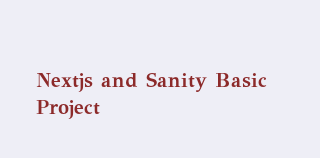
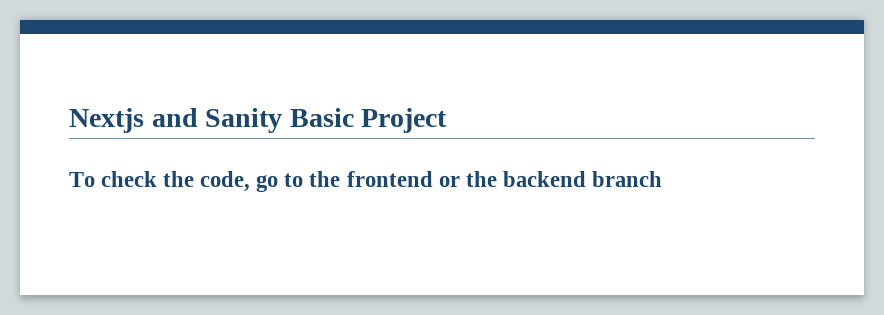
+ To check the code, go to the frontend or the backend branch

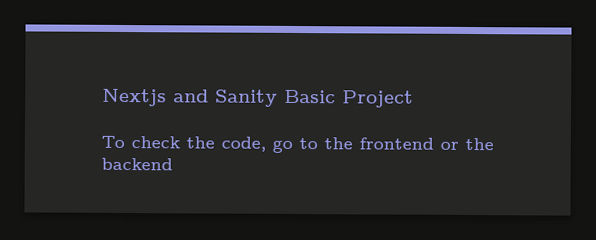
- To check the code, go to the frontend or the backend branch
+ To check the code, go to the frontend or the backend

